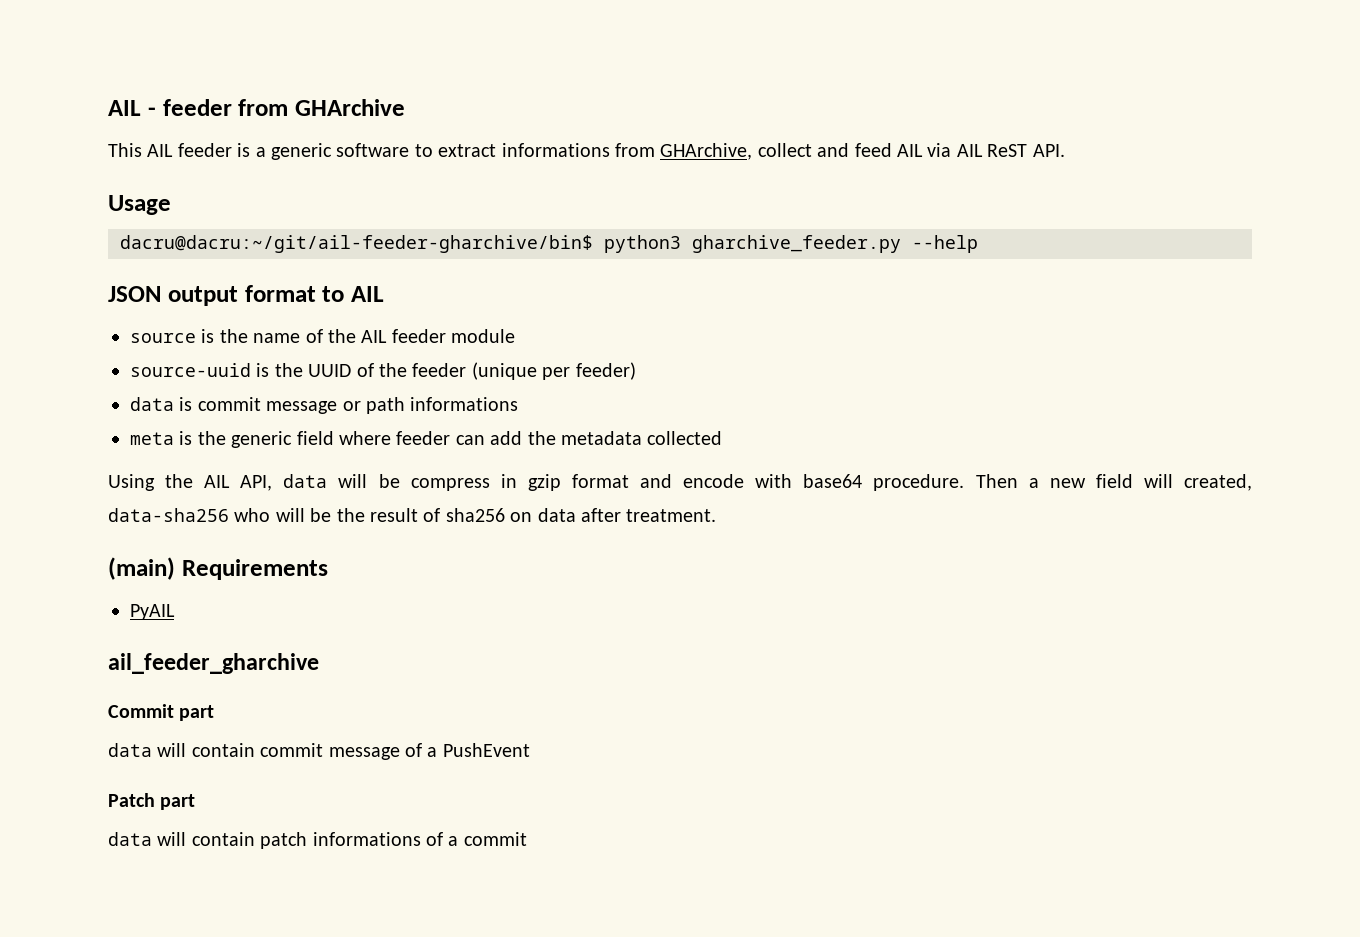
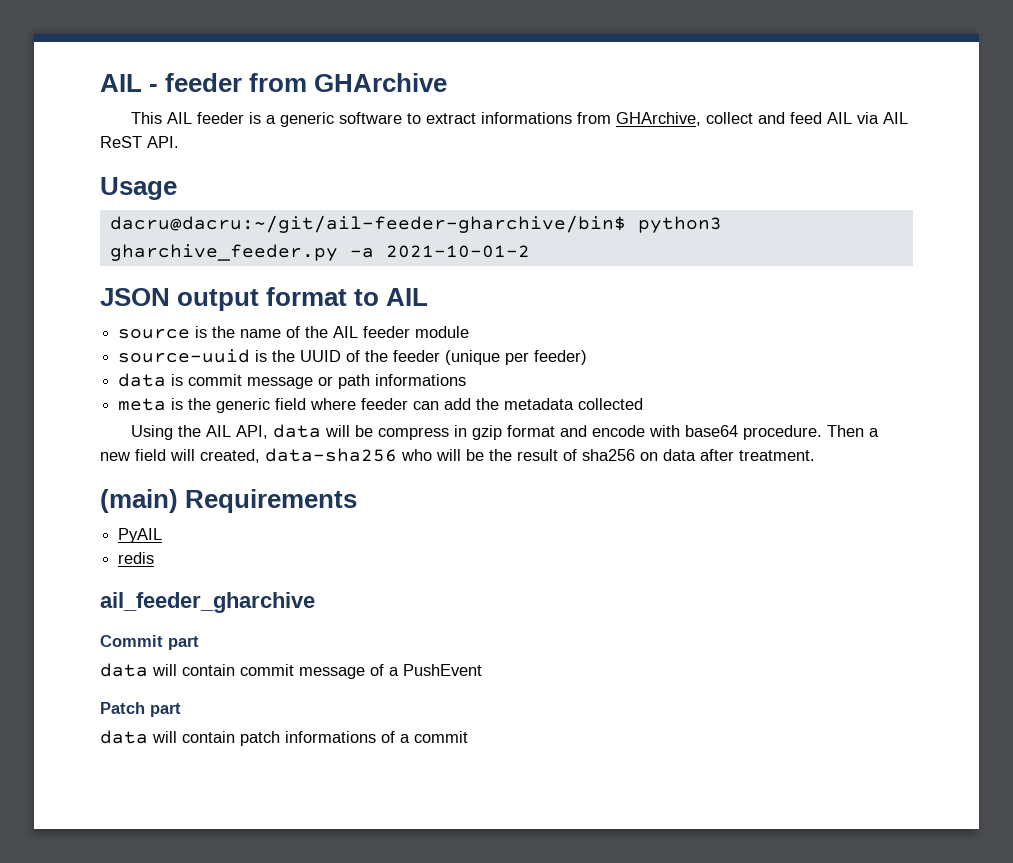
- dacru@dacru:~/git/ail-feeder-gharchive/bin$ python3 gharchive_feeder.py --help
+ dacru@dacru:~/git/ail-feeder-gharchive/bin$ python3 gharchive_feeder.py -a 2021-10-01-2
+ redis

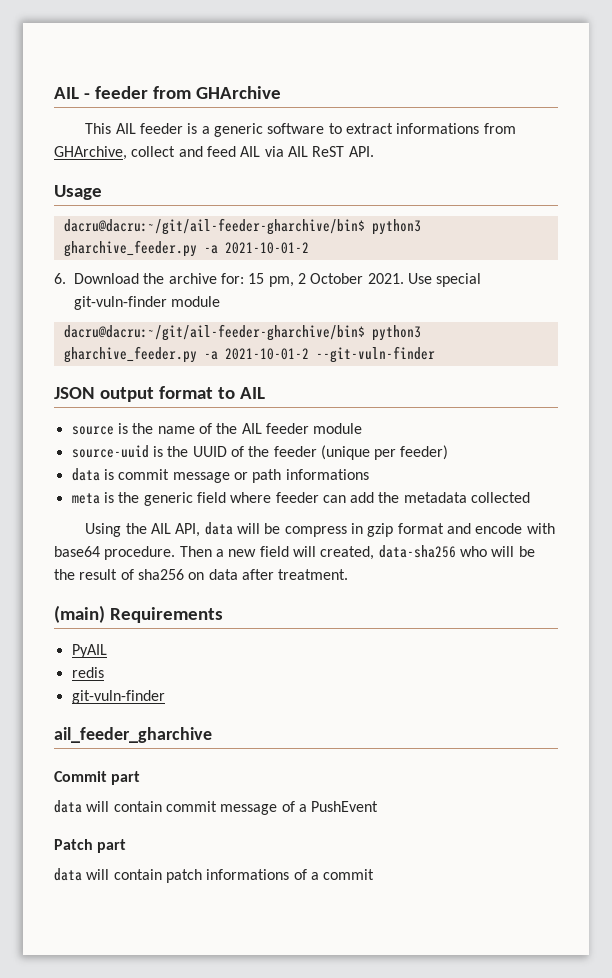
+ 6. Download the archive for: 15 pm, 2 October 2021. Use special git-vuln-finder module
+ dacru@dacru:~/git/ail-feeder-gharchive/bin$ python3 gharchive_feeder.py -a 2021-10-01-2 --git-vuln-finder
  redis
+ git-vuln-finder

